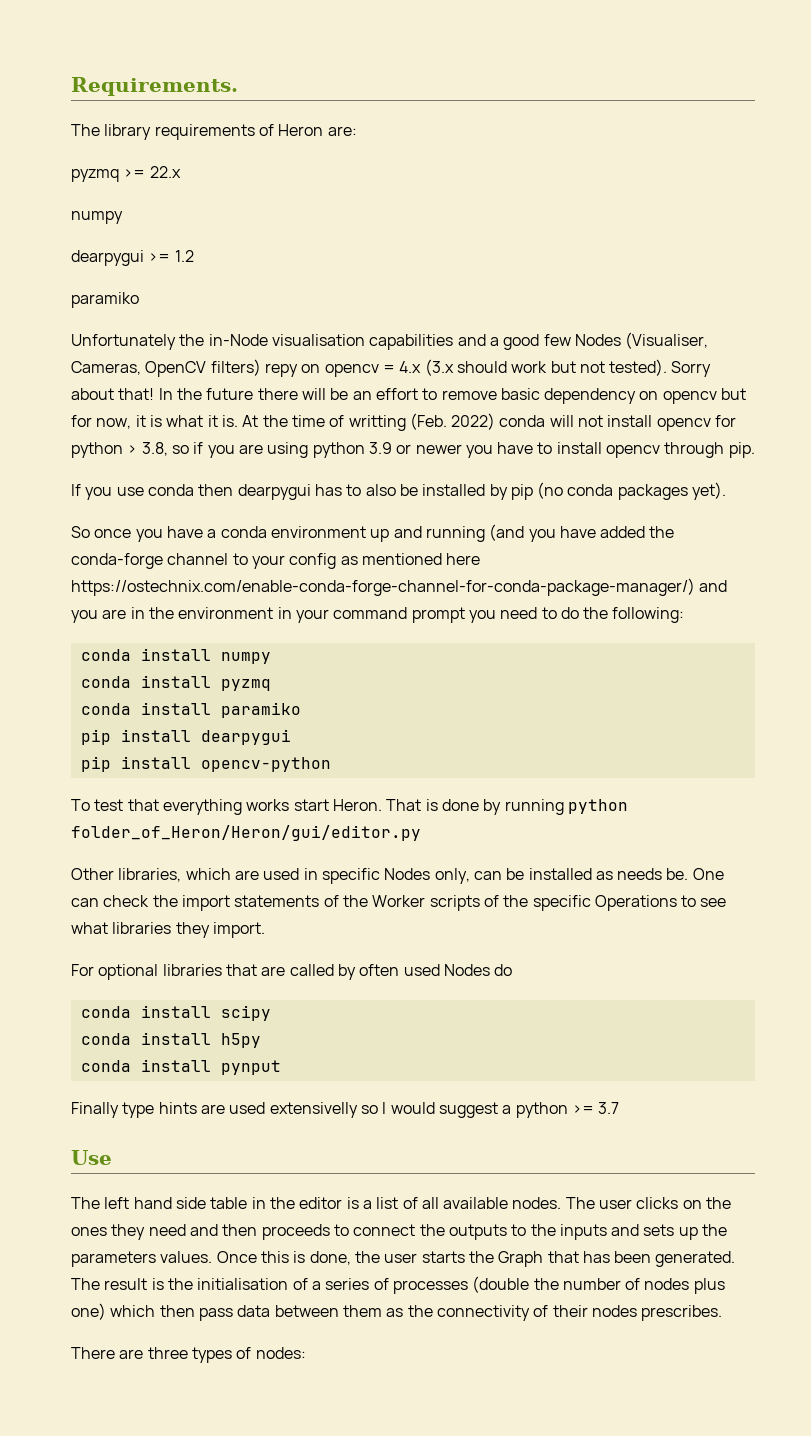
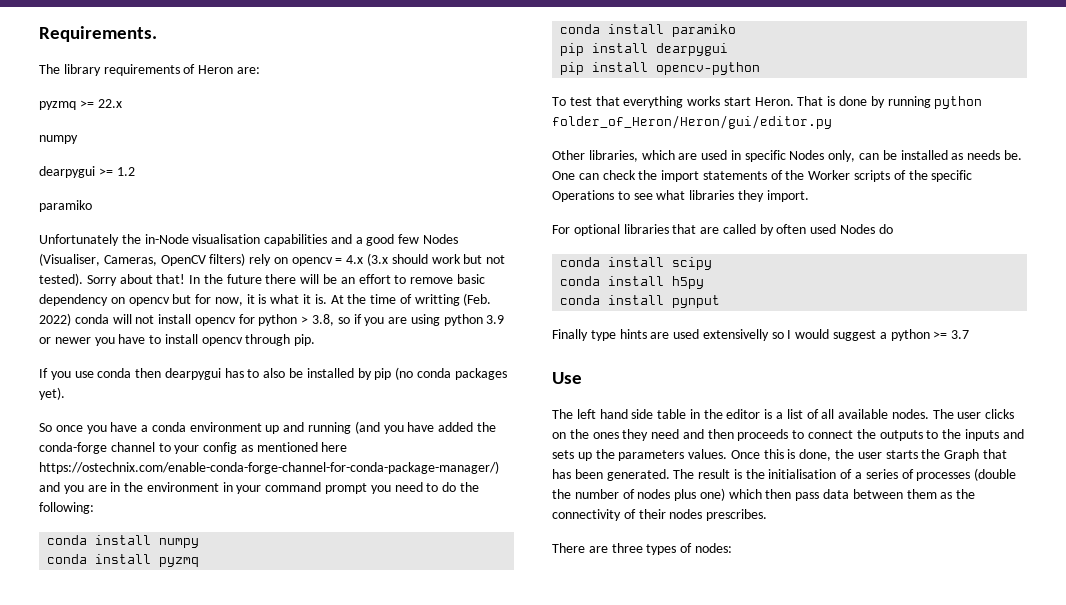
- Unfortunately the in-Node visualisation capabilities and a good few Nodes (Visualiser, Cameras, OpenCV filters) repy on opencv = 4.x (3.x should work but not tested).
+ Unfortunately the in-Node visualisation capabilities and a good few Nodes (Visualiser, Cameras, OpenCV filters) rely on opencv = 4.x (3.x should work but not tested).

